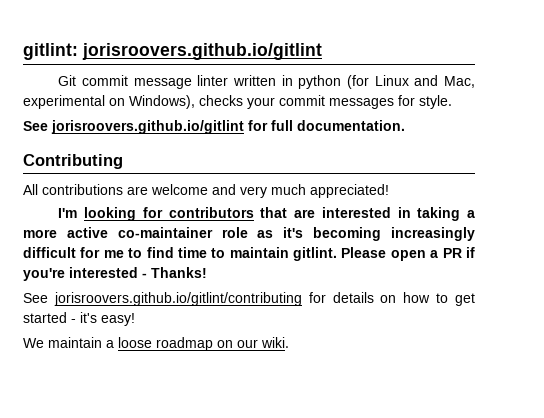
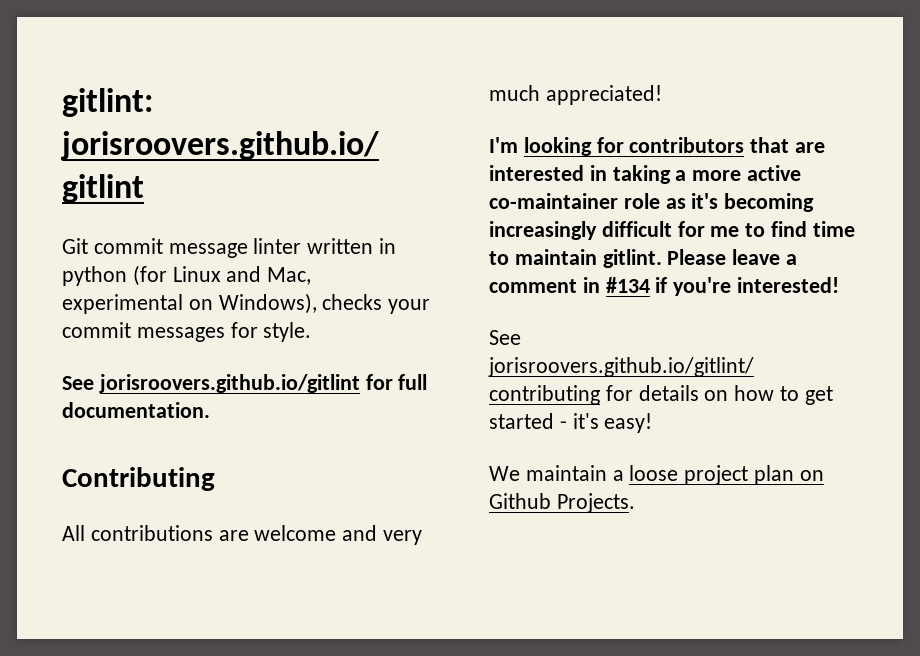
- Please open a PR if you're interested - Thanks!
+ Please leave a comment in #134 if you're interested!
- We maintain a loose roadmap on our wiki.
+ We maintain a loose project plan on Github Projects.

